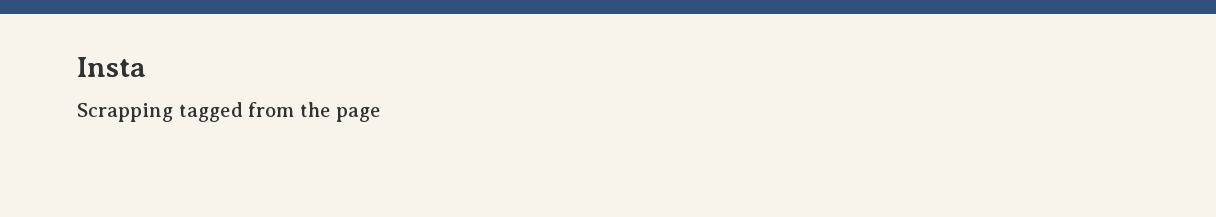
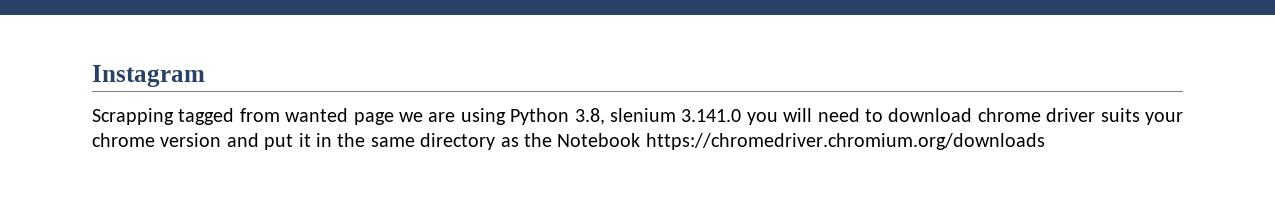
- Insta
+ Instagram
- Scrapping tagged from the page
+ Scrapping tagged from wanted page we are using Python 3.8, slenium 3.141.0 you will need to download chrome driver suits your chrome version and put it in the same directory as the Notebook https://chromedriver.chromium.org/downloads

